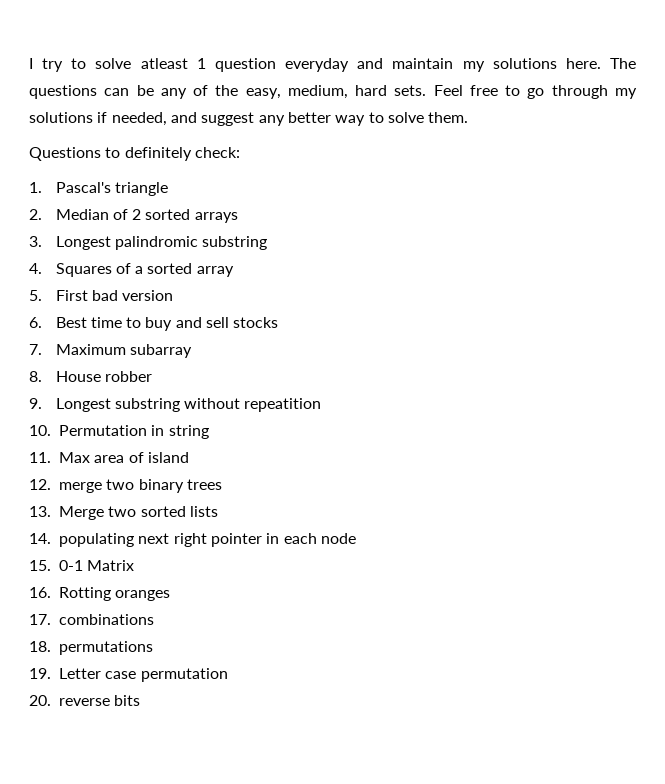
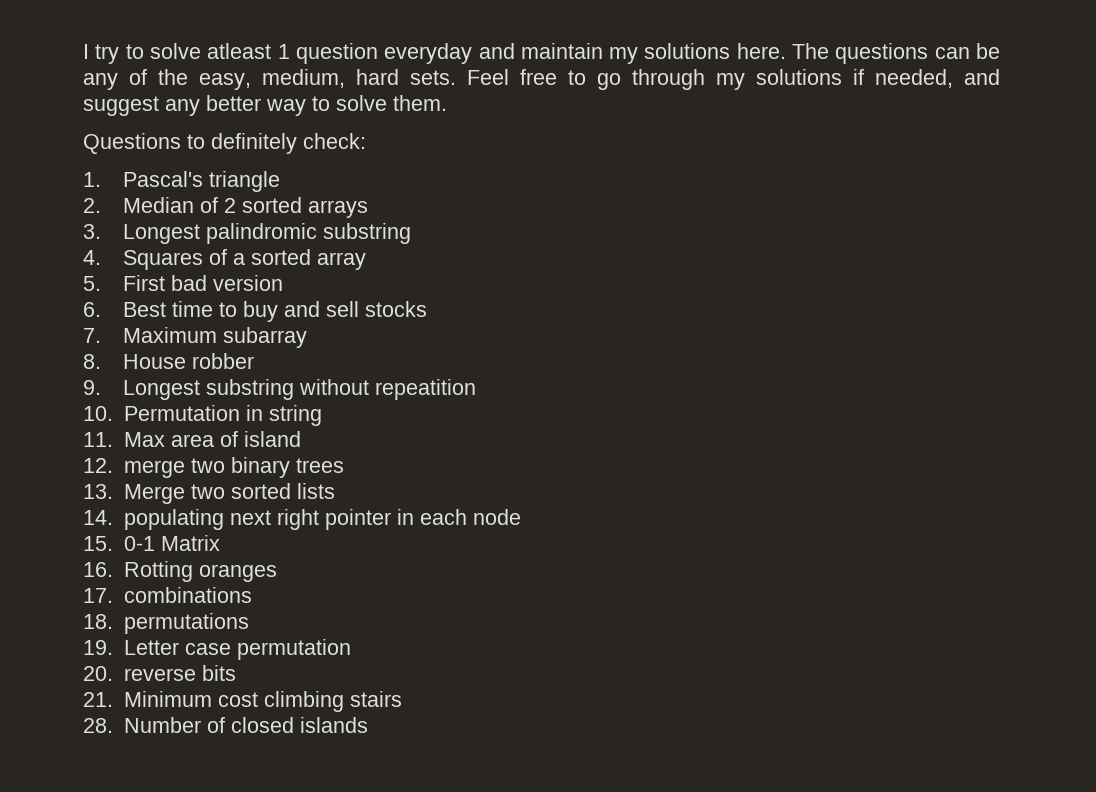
+ 21. Minimum cost climbing stairs
+ 28. Number of closed islands

